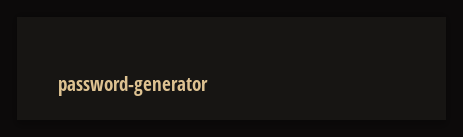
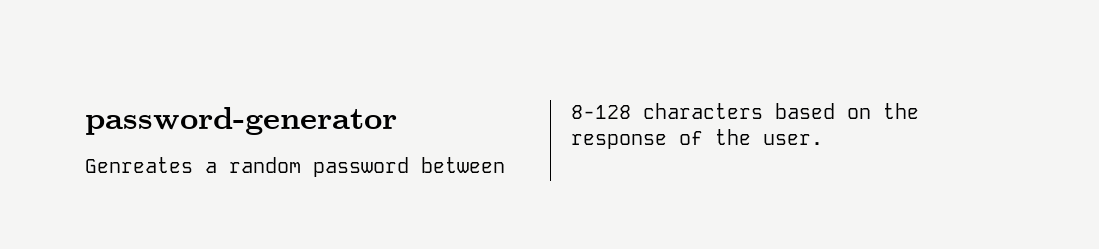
+ Genreates a random password between 8-128 characters based on the response of the user.

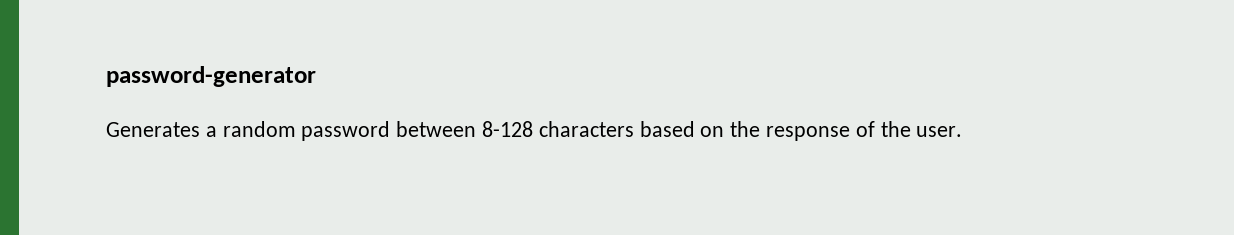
- Genreates a random password between 8-128 characters based on the response of the user.
+ Generates a random password between 8-128 characters based on the response of the user.

